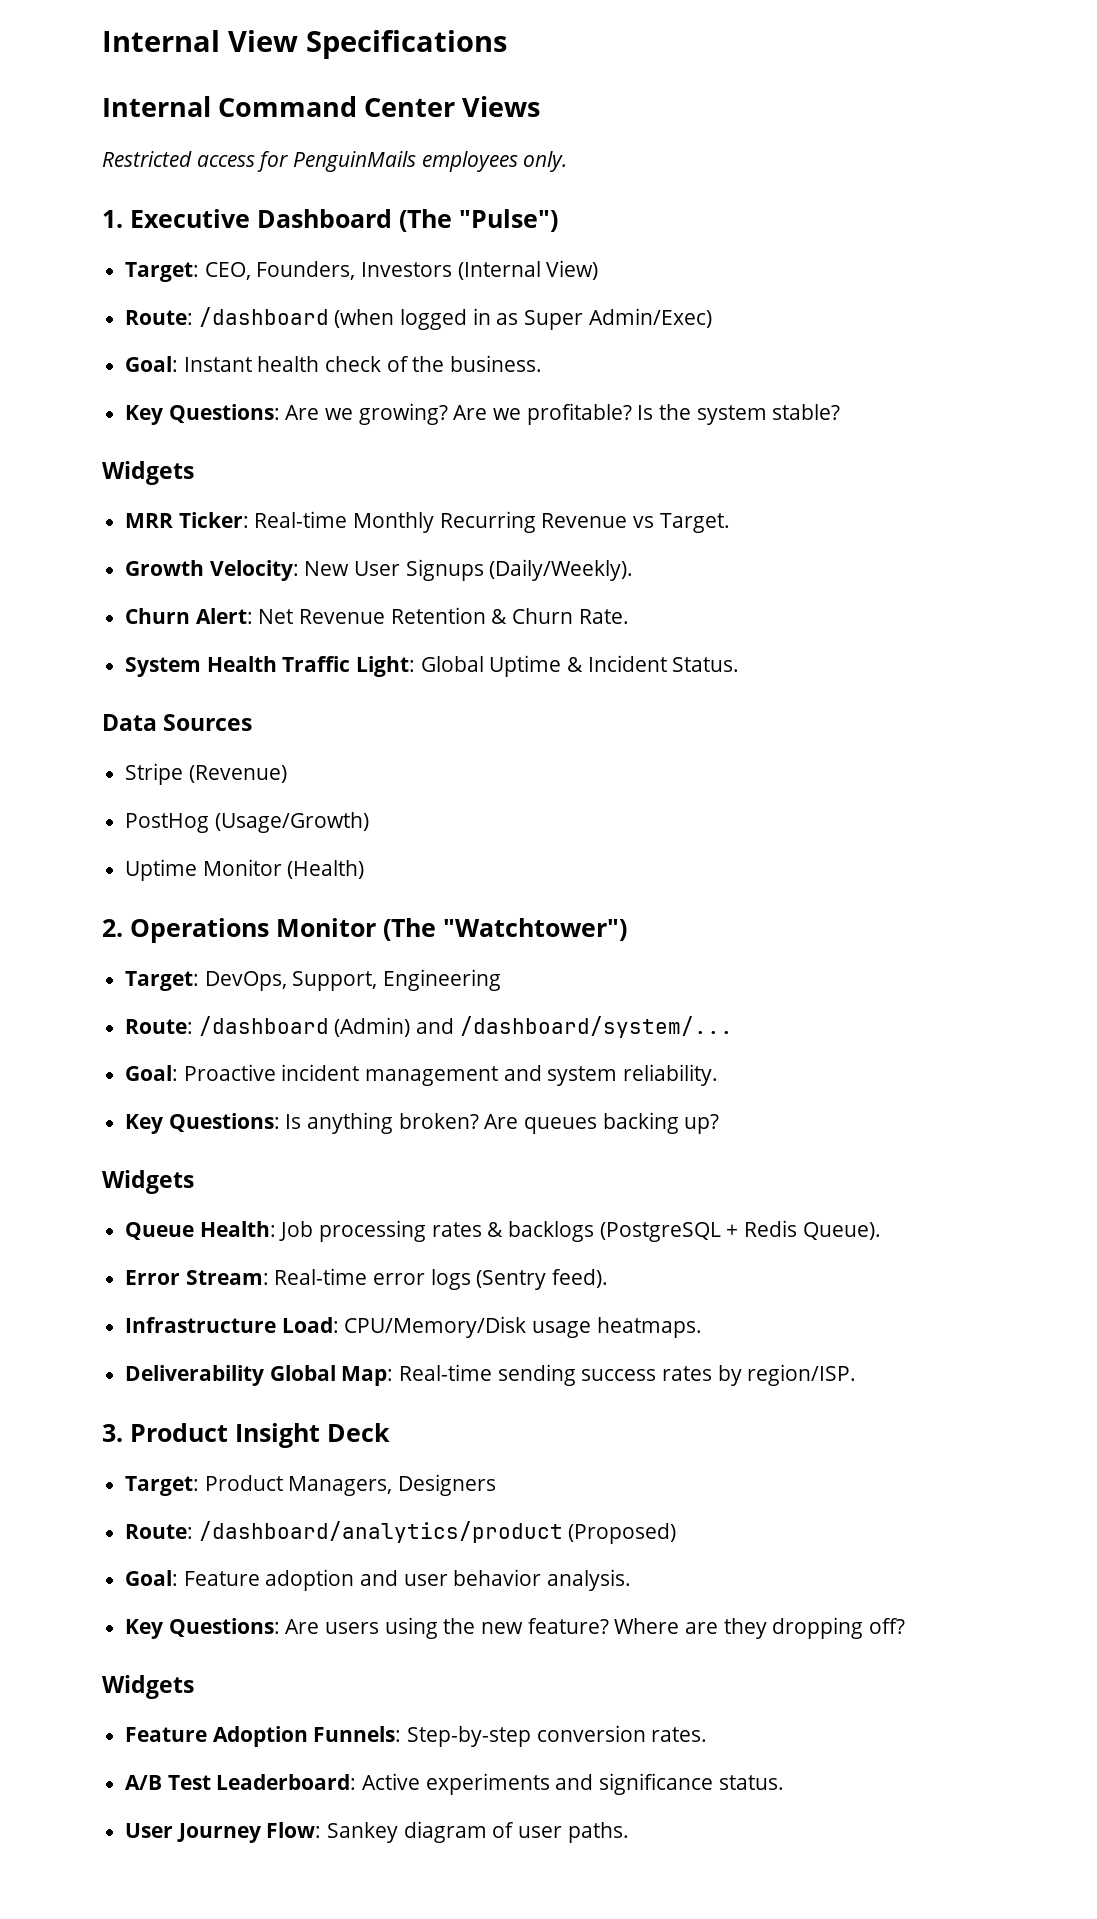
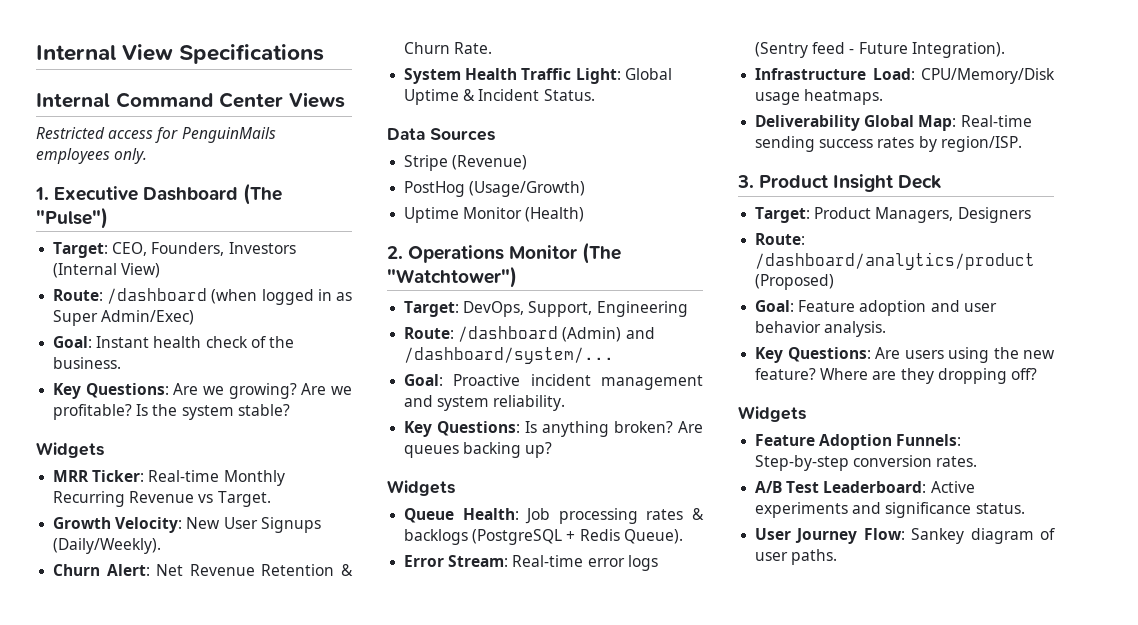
- Error Stream: Real-time error logs (Sentry feed).
+ Error Stream: Real-time error logs (Sentry feed - Future Integration).

